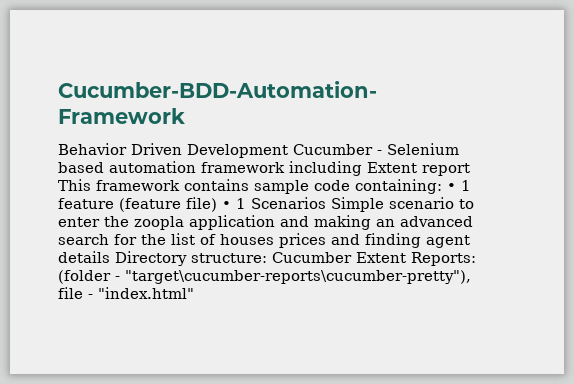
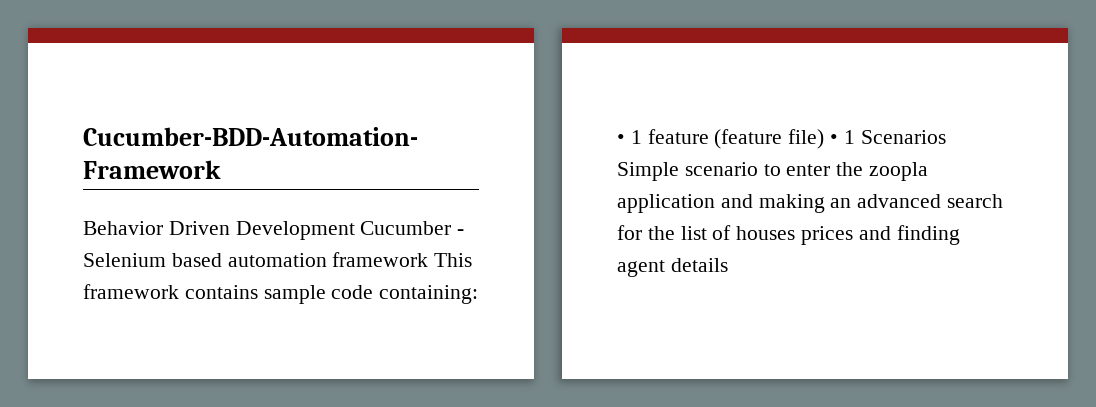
- Behavior Driven Development Cucumber - Selenium based automation framework including Extent report This framework contains sample code containing: • 1 feature (feature file) • 1 Scenarios Simple scenario to enter the zoopla application and making an advanced search for the list of houses prices and finding agent details Directory structure: Cucumber Extent Reports: (folder - "target\cucumber-reports\cucumber-pretty"), file - "index.html"
+ Behavior Driven Development Cucumber - Selenium based automation framework This framework contains sample code containing: • 1 feature (feature file) • 1 Scenarios Simple scenario to enter the zoopla application and making an advanced search for the list of houses prices and finding agent details

